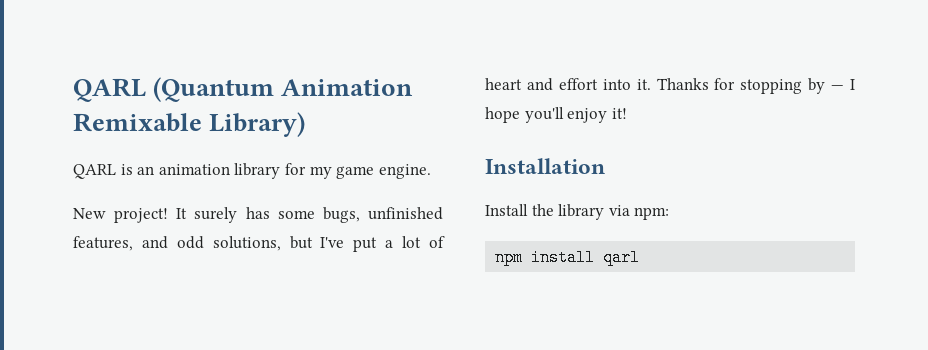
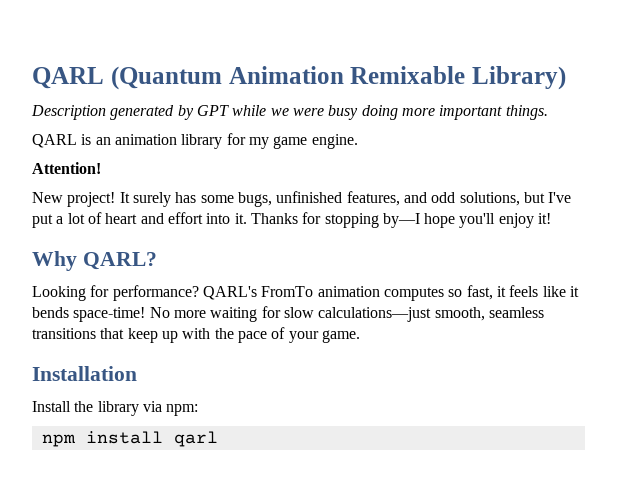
+ Description generated by GPT while we were busy doing more important things.
+ Attention!
- Thanks for stopping by — I hope you'll enjoy it!
+ Thanks for stopping by—I hope you'll enjoy it!
+ Why QARL?
+ Looking for performance? QARL's FromTo animation computes so fast, it feels like it bends space-time! No more waiting for slow calculations—just smooth, seamless transitions that keep up with the pace of your game.

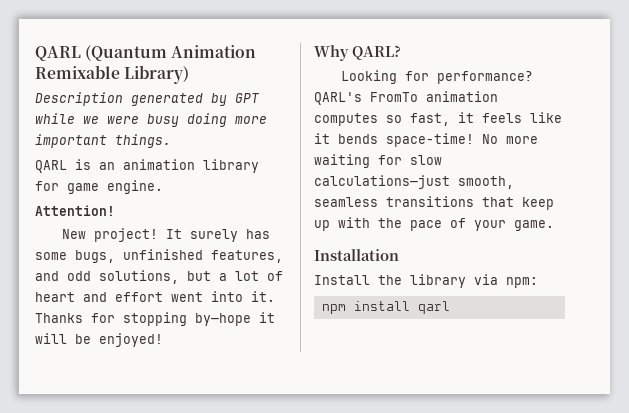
- QARL is an animation library for my game engine.
+ QARL is an animation library for game engine.
- It surely has some bugs, unfinished features, and odd solutions, but I've put a lot of heart and effort into it.
+ It surely has some bugs, unfinished features, and odd solutions, but a lot of heart and effort went into it.
- Thanks for stopping by—I hope you'll enjoy it!
+ Thanks for stopping by—hope it will be enjoyed!

